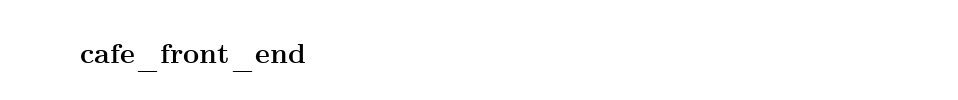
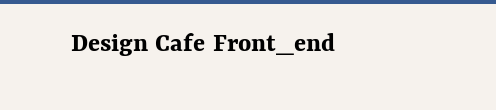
- cafe_front_end
+ Design Cafe Front_end

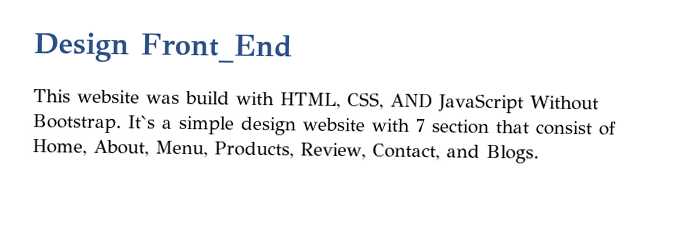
- Design Cafe Front_end
+ Design Front_End
+ This website was build with HTML, CSS, AND JavaScript Without Bootstrap. It`s a simple design website with 7 section that consist of Home, About, Menu, Products, Review, Contact, and Blogs.

